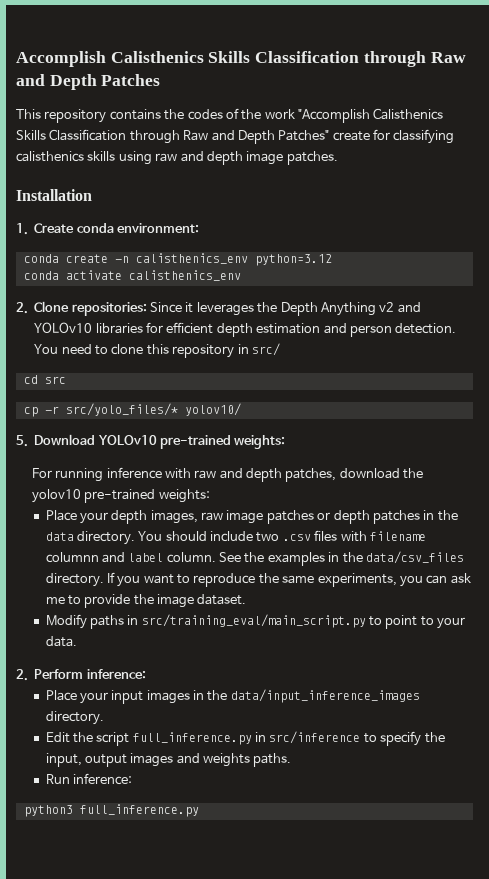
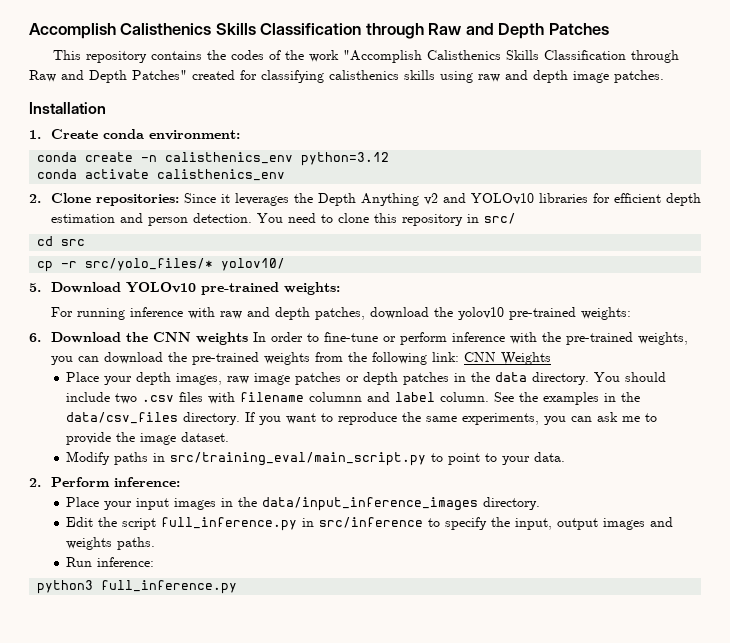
- This repository contains the codes of the work "Accomplish Calisthenics Skills Classification through Raw and Depth Patches" create for classifying calisthenics skills using raw and depth image patches.
+ This repository contains the codes of the work "Accomplish Calisthenics Skills Classification through Raw and Depth Patches" created for classifying calisthenics skills using raw and depth image patches.
+ 6. Download the CNN weights In order to fine-tune or perform inference with the pre-trained weights, you can download the pre-trained weights from the following link: CNN Weights

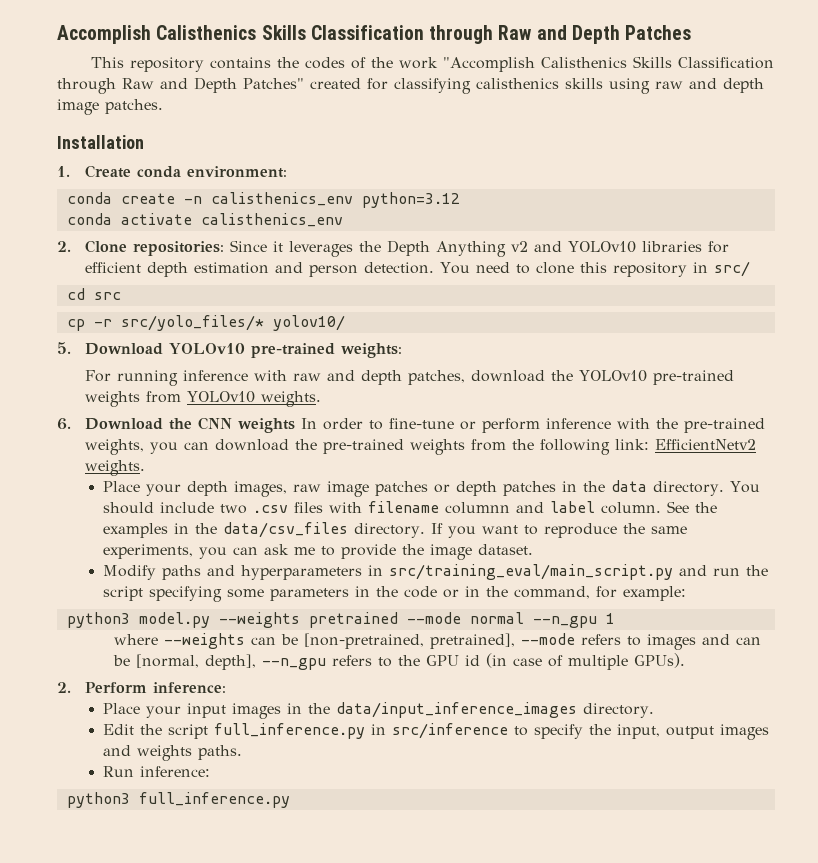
- For running inference with raw and depth patches, download the yolov10 pre-trained weights:
+ For running inference with raw and depth patches, download the YOLOv10 pre-trained weights from YOLOv10 weights.
- 6. Download the CNN weights In order to fine-tune or perform inference with the pre-trained weights, you can download the pre-trained weights from the following link: CNN Weights
+ 6. Download the CNN weights In order to fine-tune or perform inference with the pre-trained weights, you can download the pre-trained weights from the following link: EfficientNetv2 weights.
- Modify paths in src/training_eval/main_script.py to point to your data.
+ Modify paths and hyperparameters in src/training_eval/main_script.py and run the script specifying some parameters in the code or in the command, for example:
+ python3 model.py --weights pretrained --mode normal --n_gpu 1
+ where --weights can be [non-pretrained, pretrained], --mode refers to images and can be [normal, depth], --n_gpu refers to the GPU id (in case of multiple GPUs).

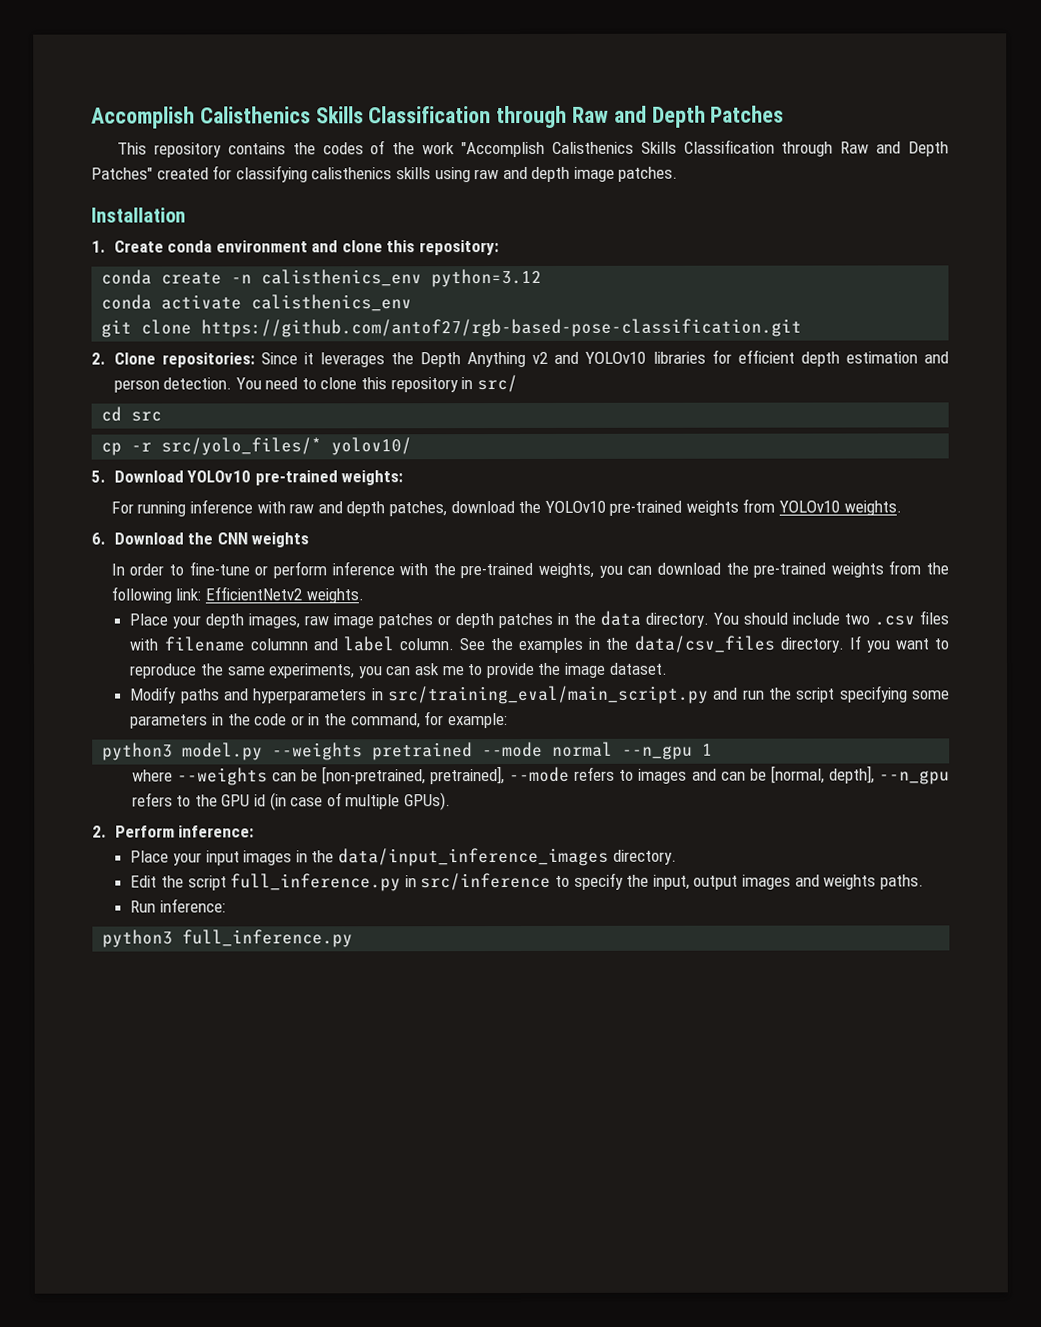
- 1. Create conda environment:
+ 1. Create conda environment and clone this repository:
+ git clone https://github.com/antof27/rgb-based-pose-classification.git
- 6. Download the CNN weights In order to fine-tune or perform inference with the pre-trained weights, you can download the pre-trained weights from the following link: EfficientNetv2 weights.
+ 6. Download the CNN weights
+ In order to fine-tune or perform inference with the pre-trained weights, you can download the pre-trained weights from the following link: EfficientNetv2 weights.

